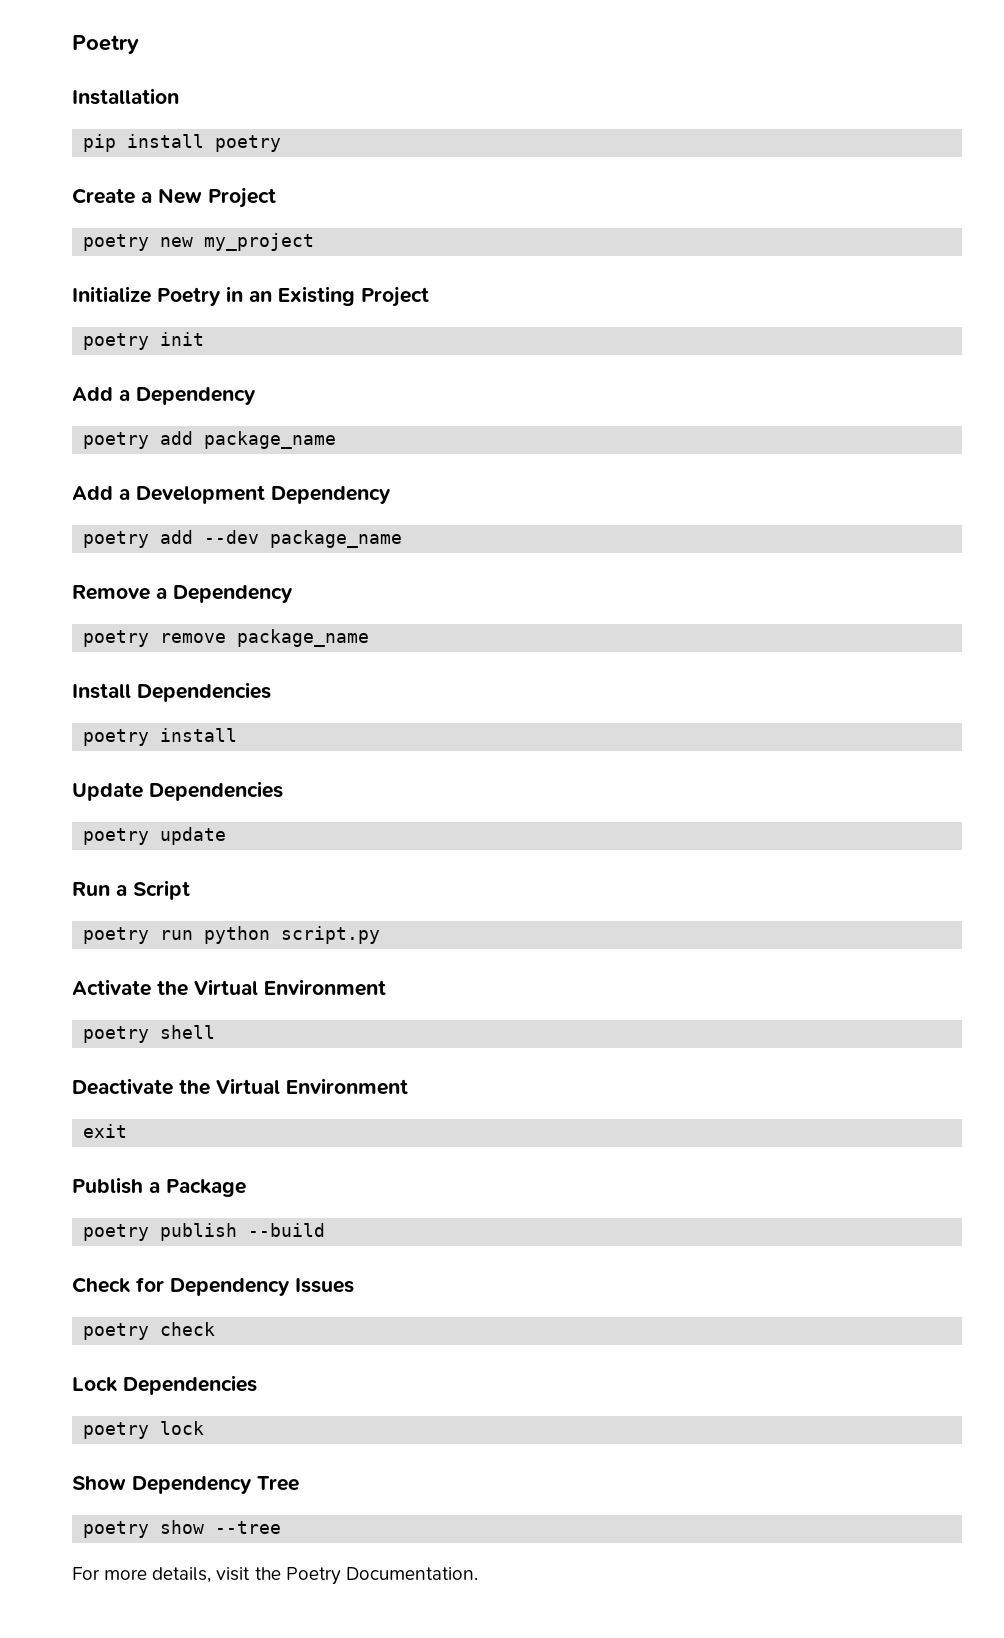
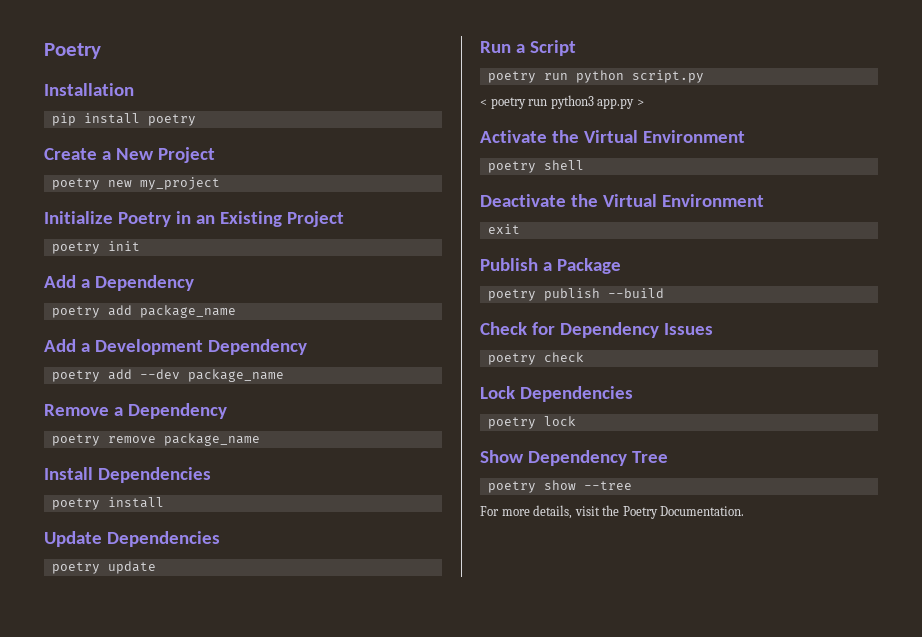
+ < poetry run python3 app.py >

